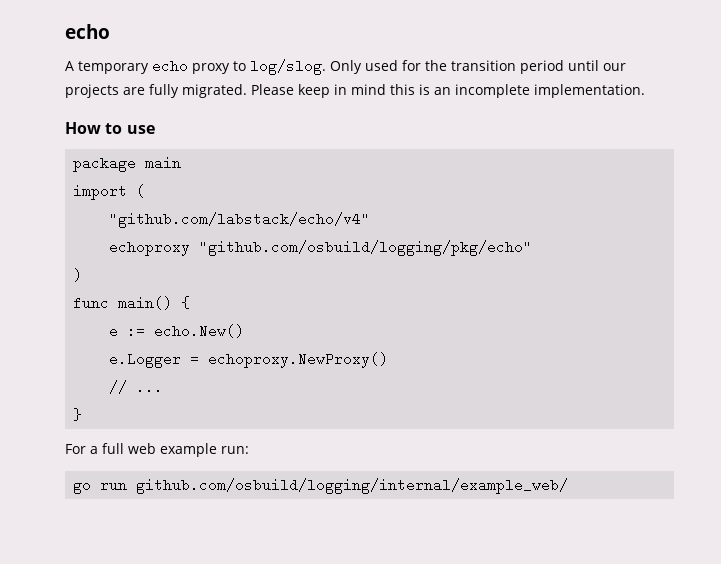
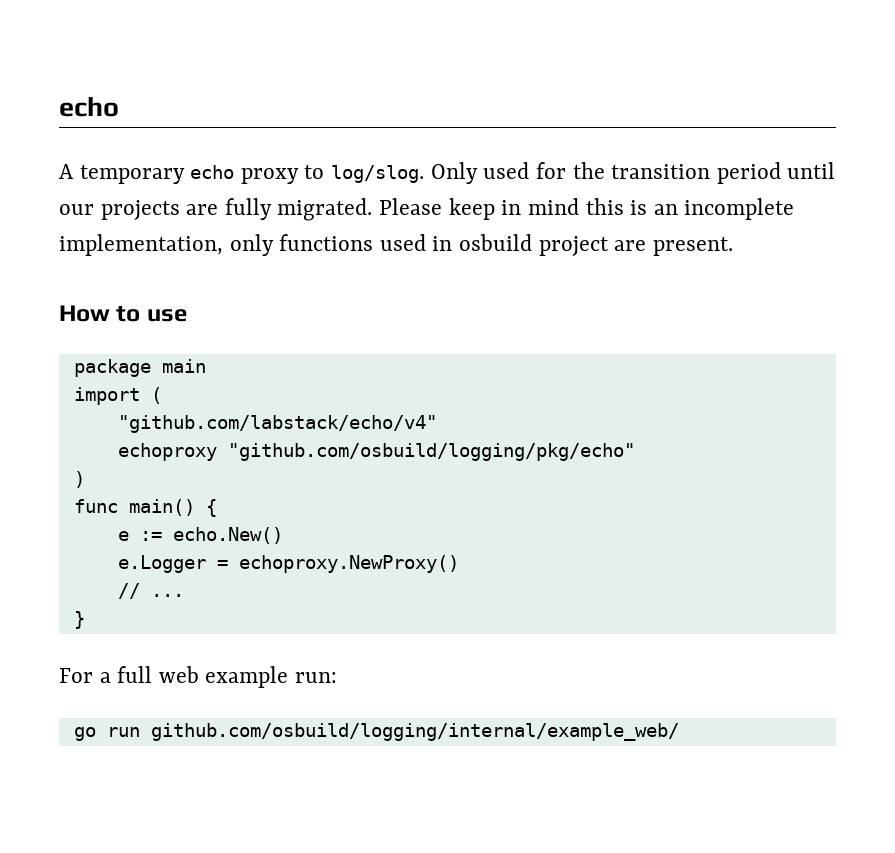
- Please keep in mind this is an incomplete implementation.
+ Please keep in mind this is an incomplete implementation, only functions used in osbuild project are present.

